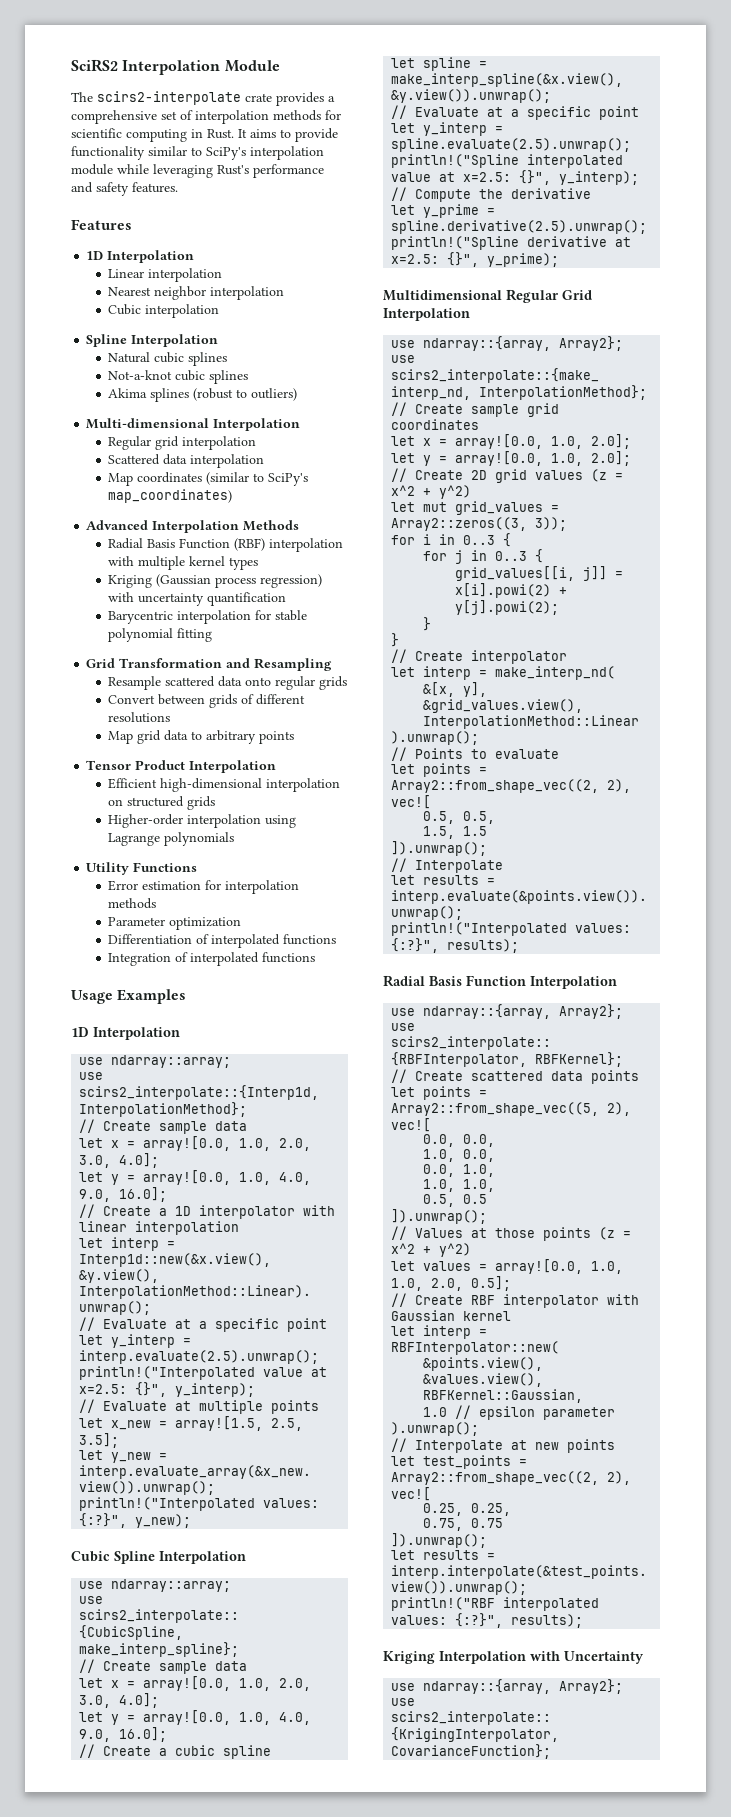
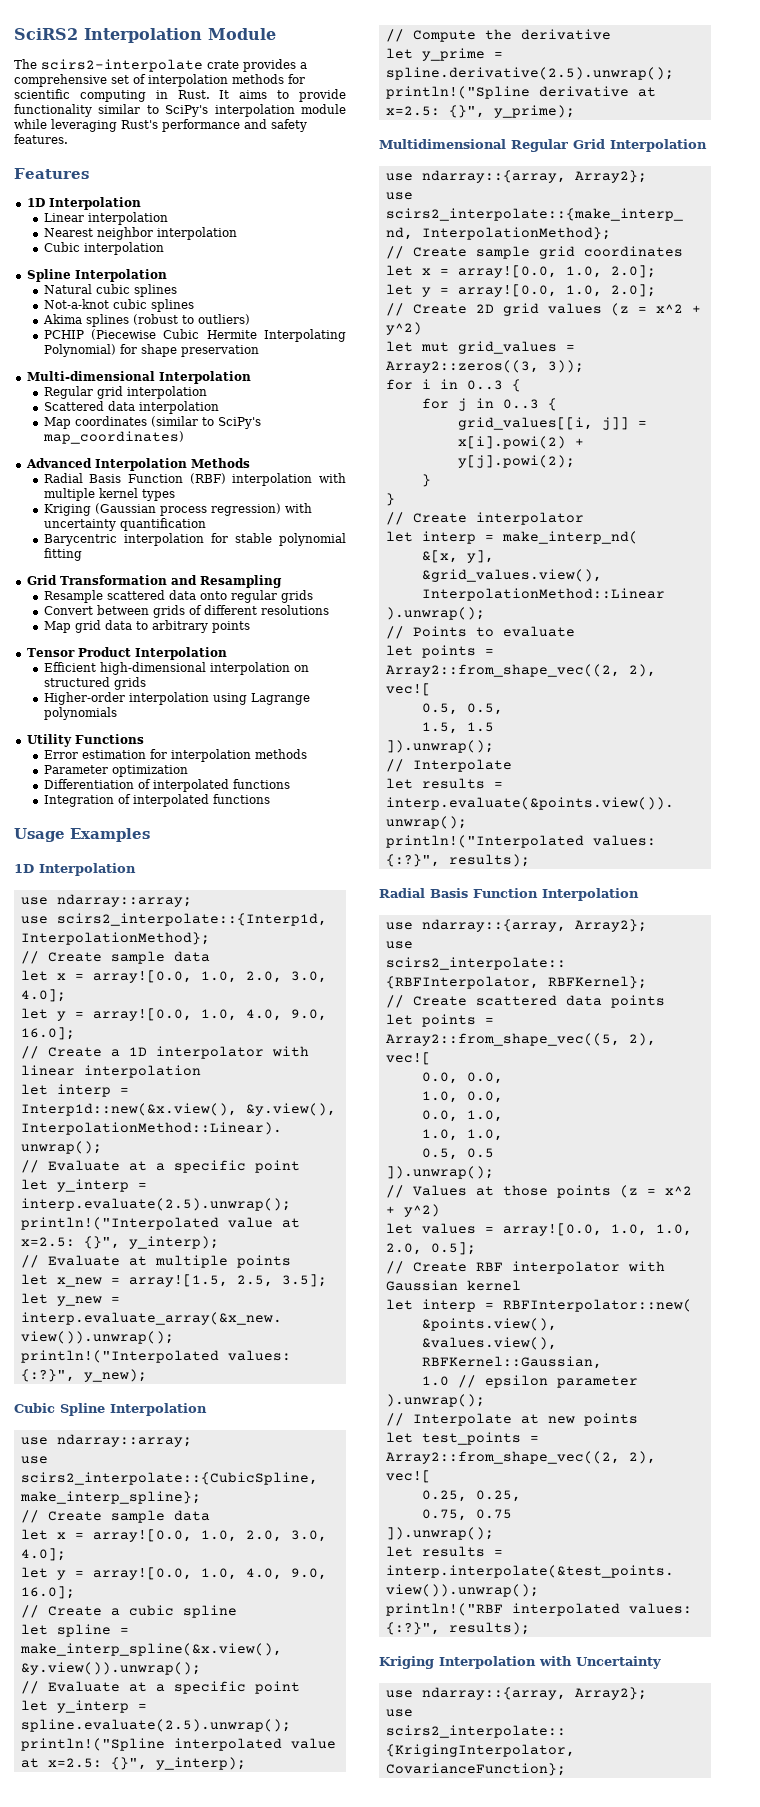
+ PCHIP (Piecewise Cubic Hermite Interpolating Polynomial) for shape preservation

